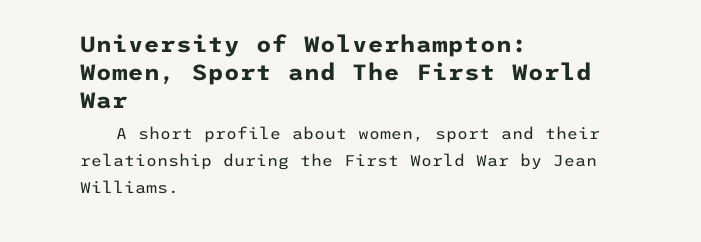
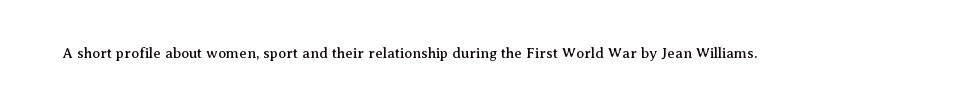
- University of Wolverhampton: Women, Sport and The First World War

